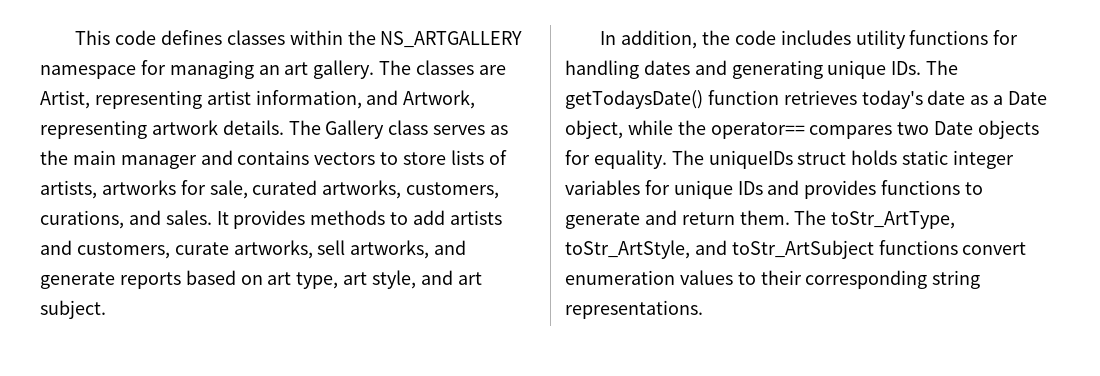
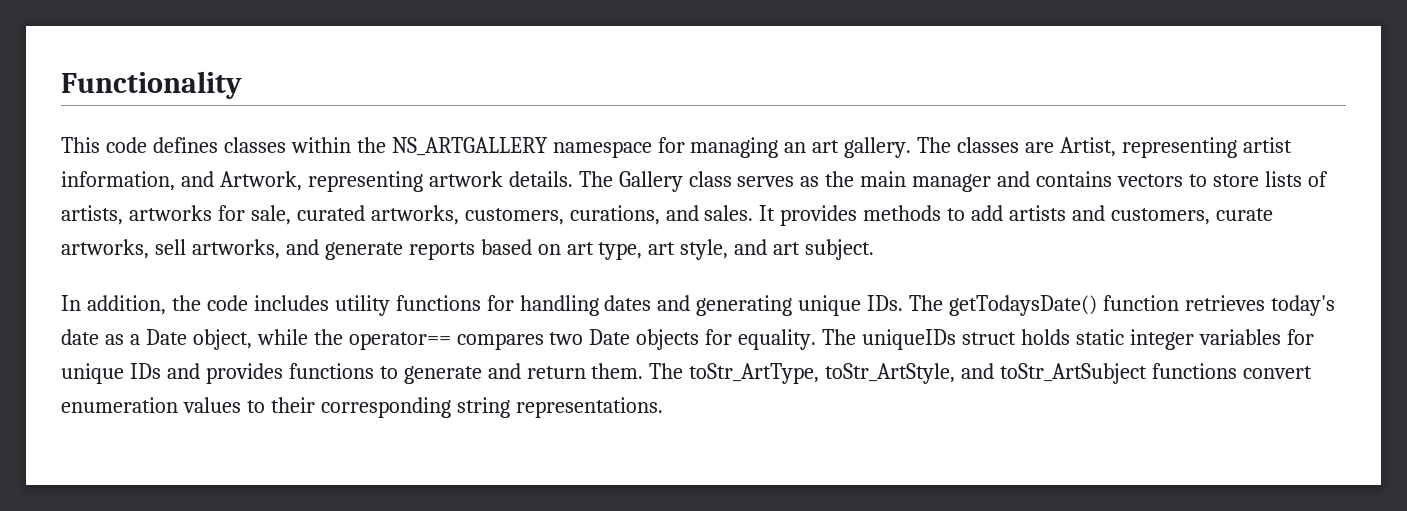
+ Functionality

